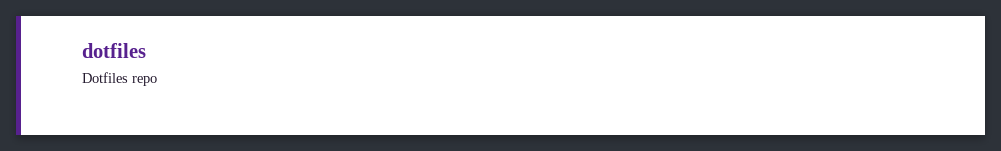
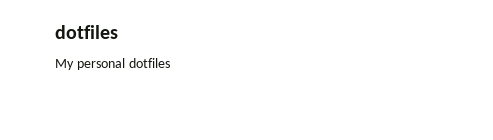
- Dotfiles repo
+ My personal dotfiles

